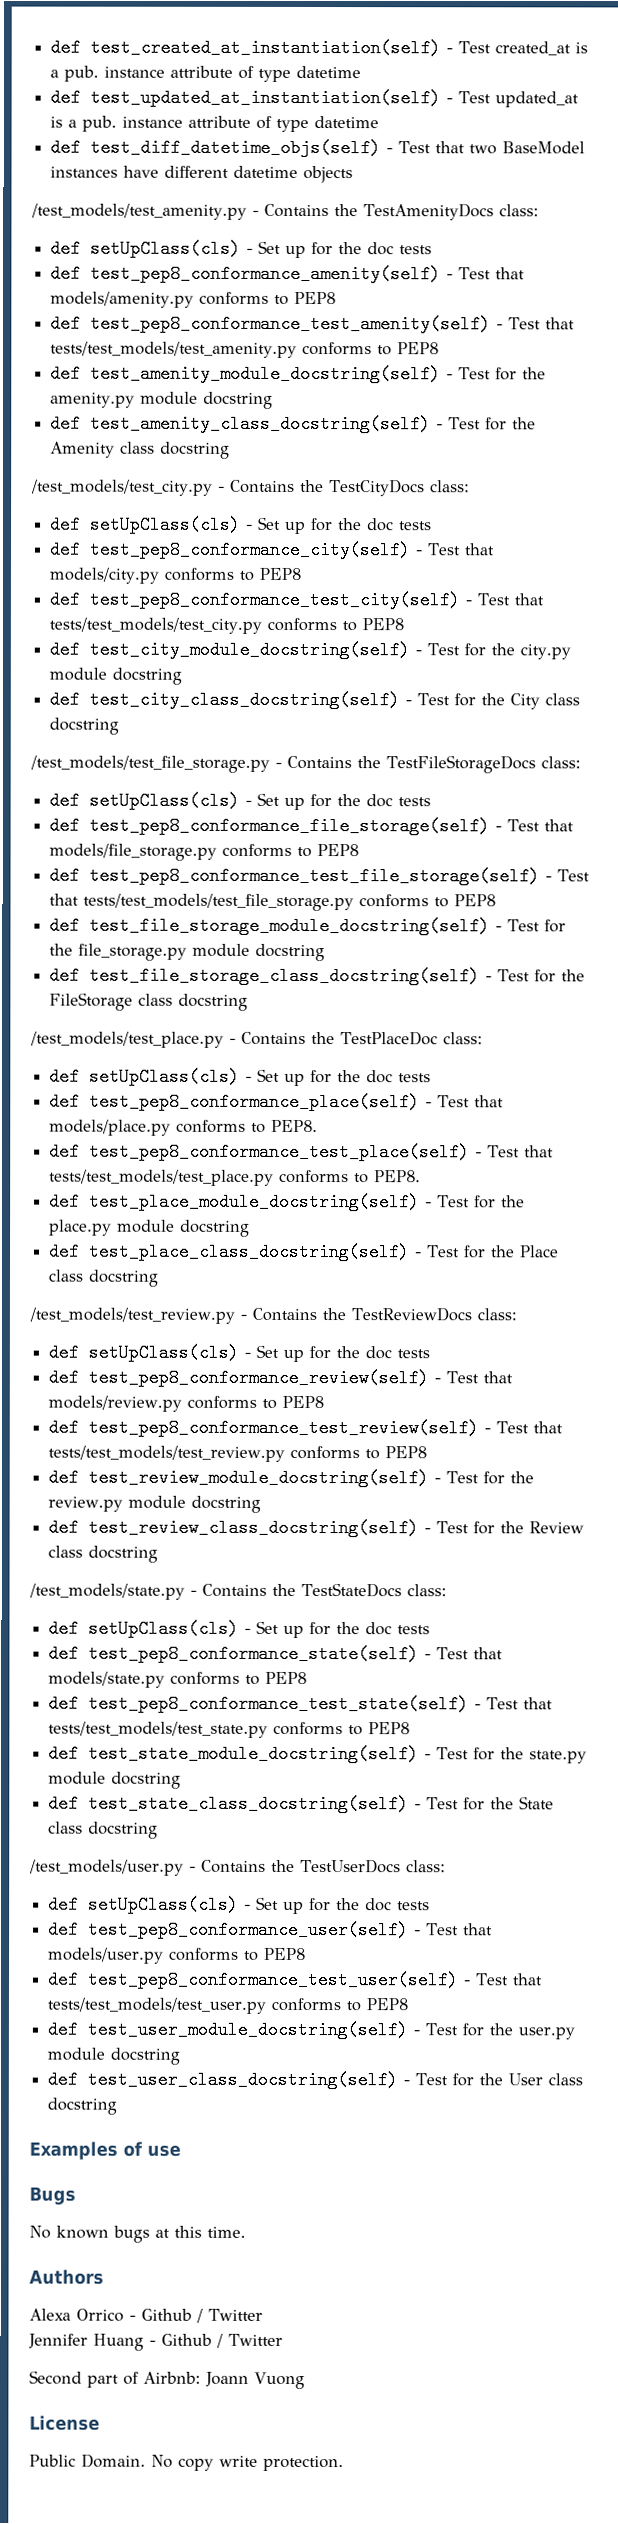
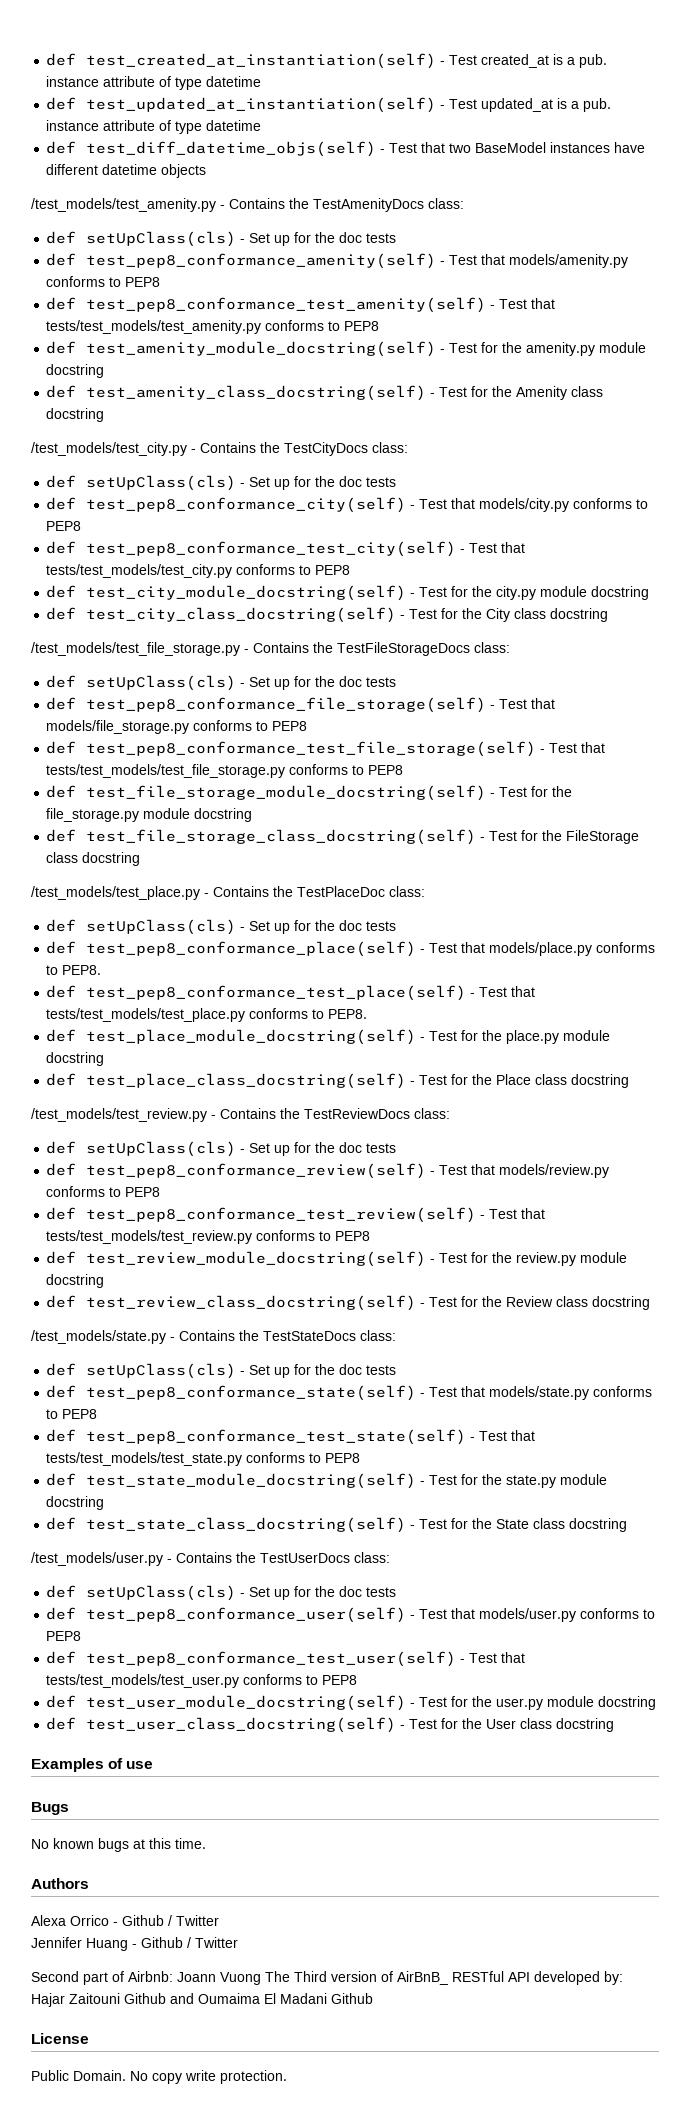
- Second part of Airbnb: Joann Vuong
+ Second part of Airbnb: Joann Vuong The Third version of AirBnB_ RESTful API developed by: Hajar Zaitouni Github and Oumaima El Madani Github

